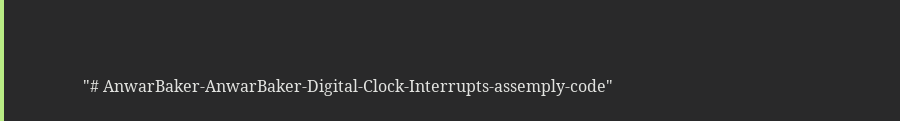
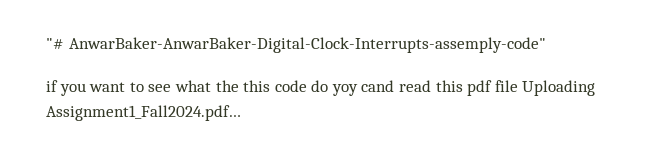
+ if you want to see what the this code do yoy cand read this pdf file Uploading Assignment1_Fall2024.pdf…

